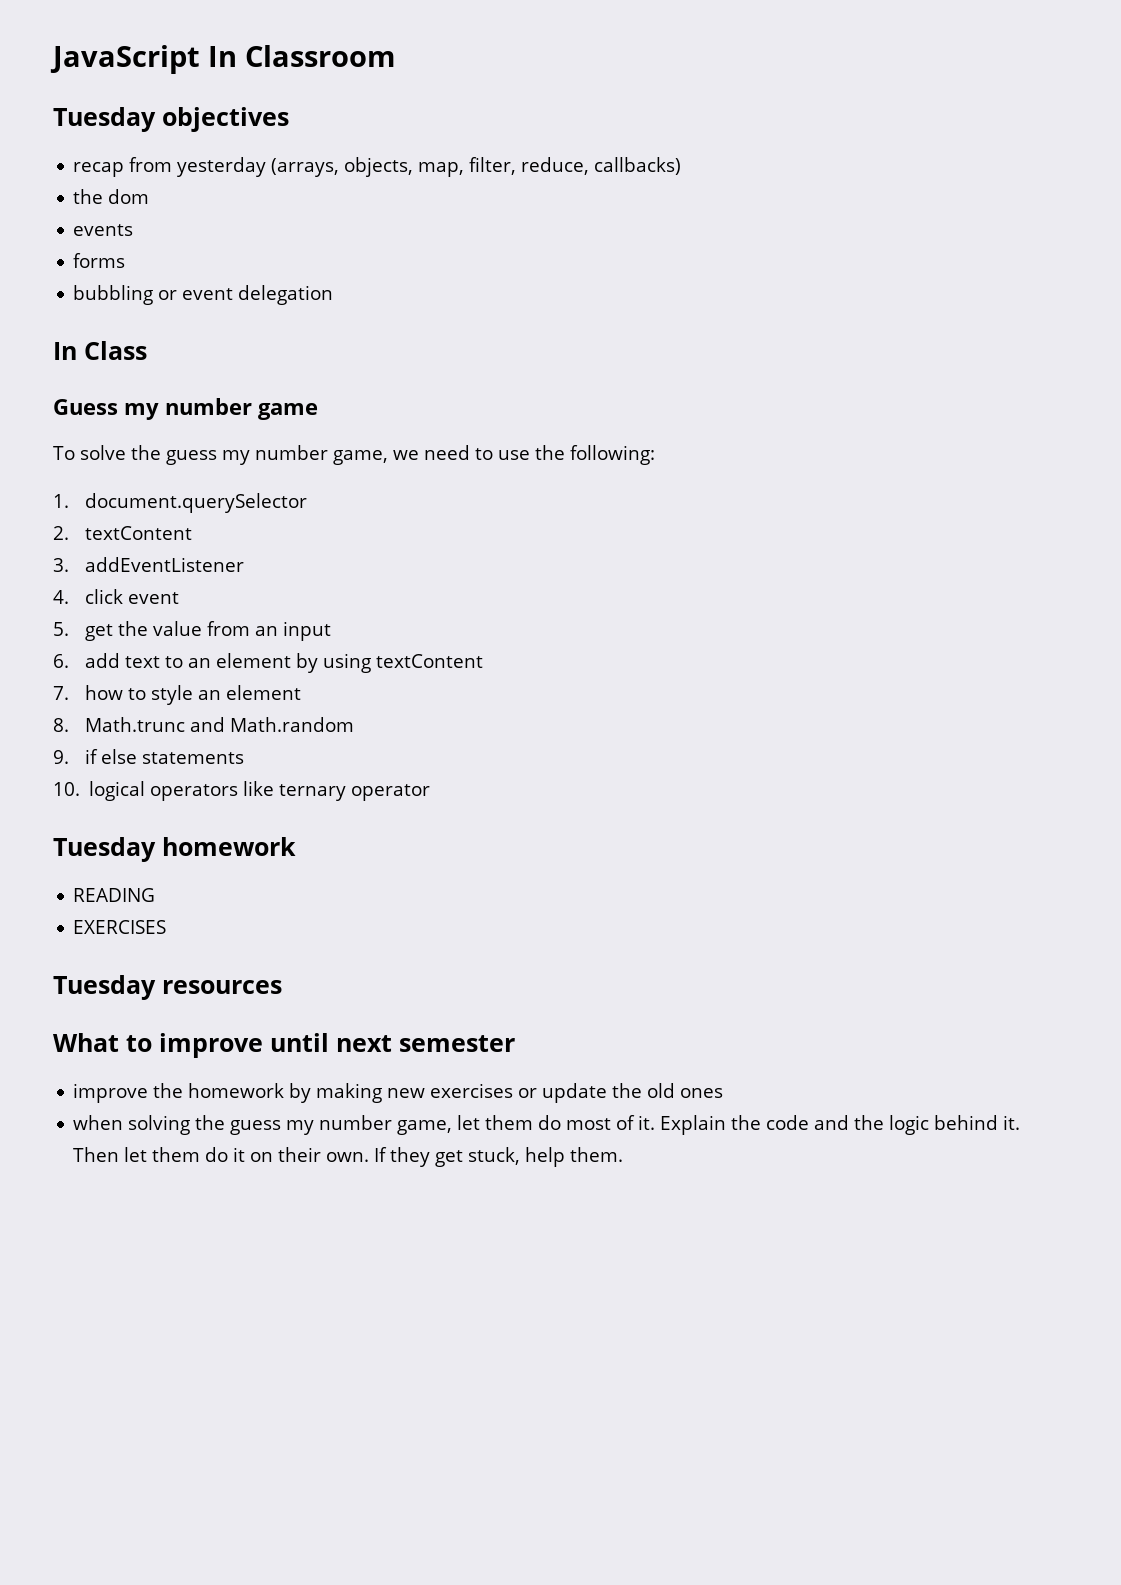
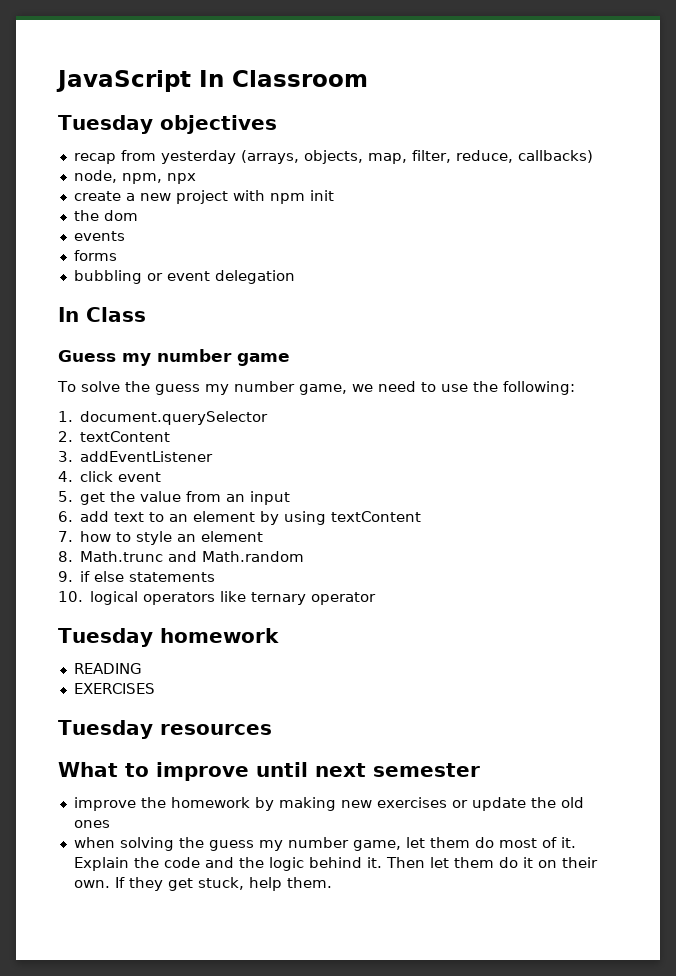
+ node, npm, npx
+ create a new project with npm init

